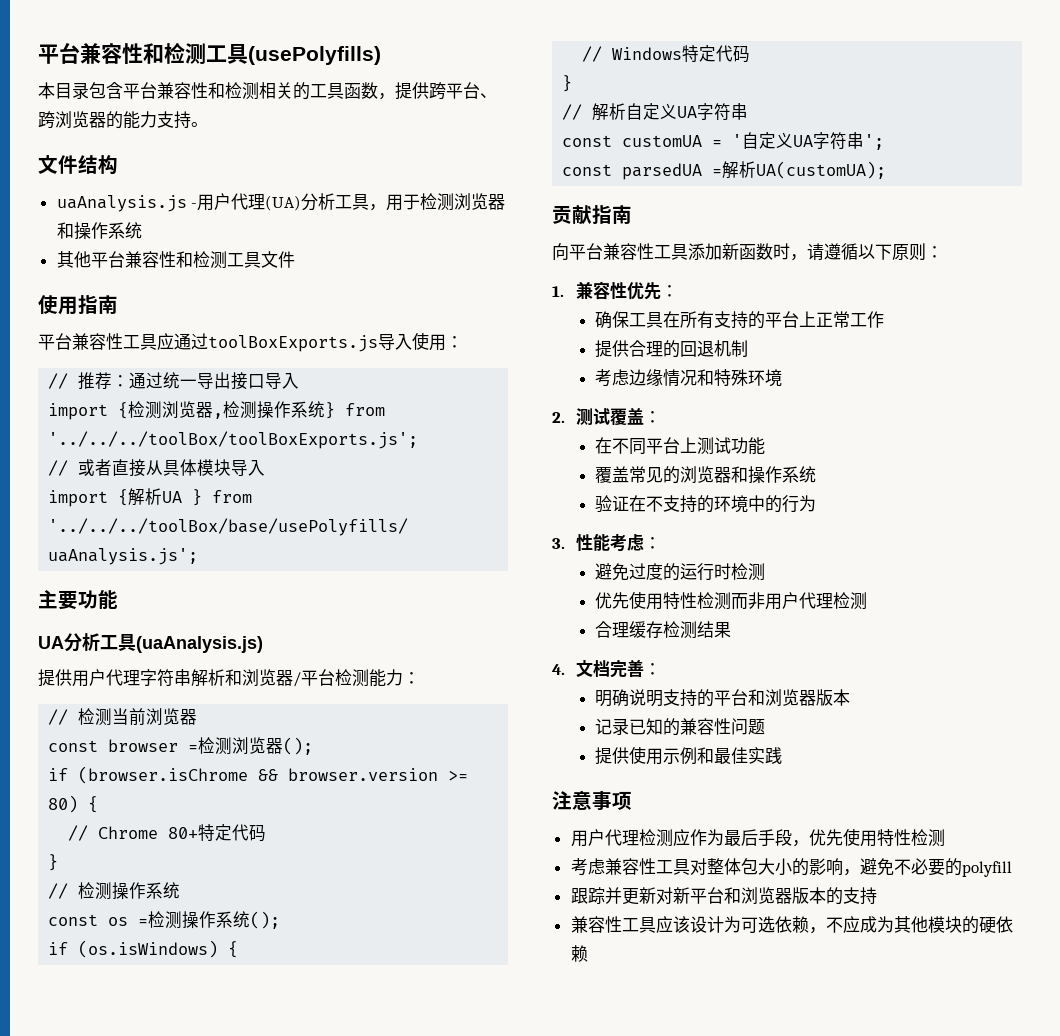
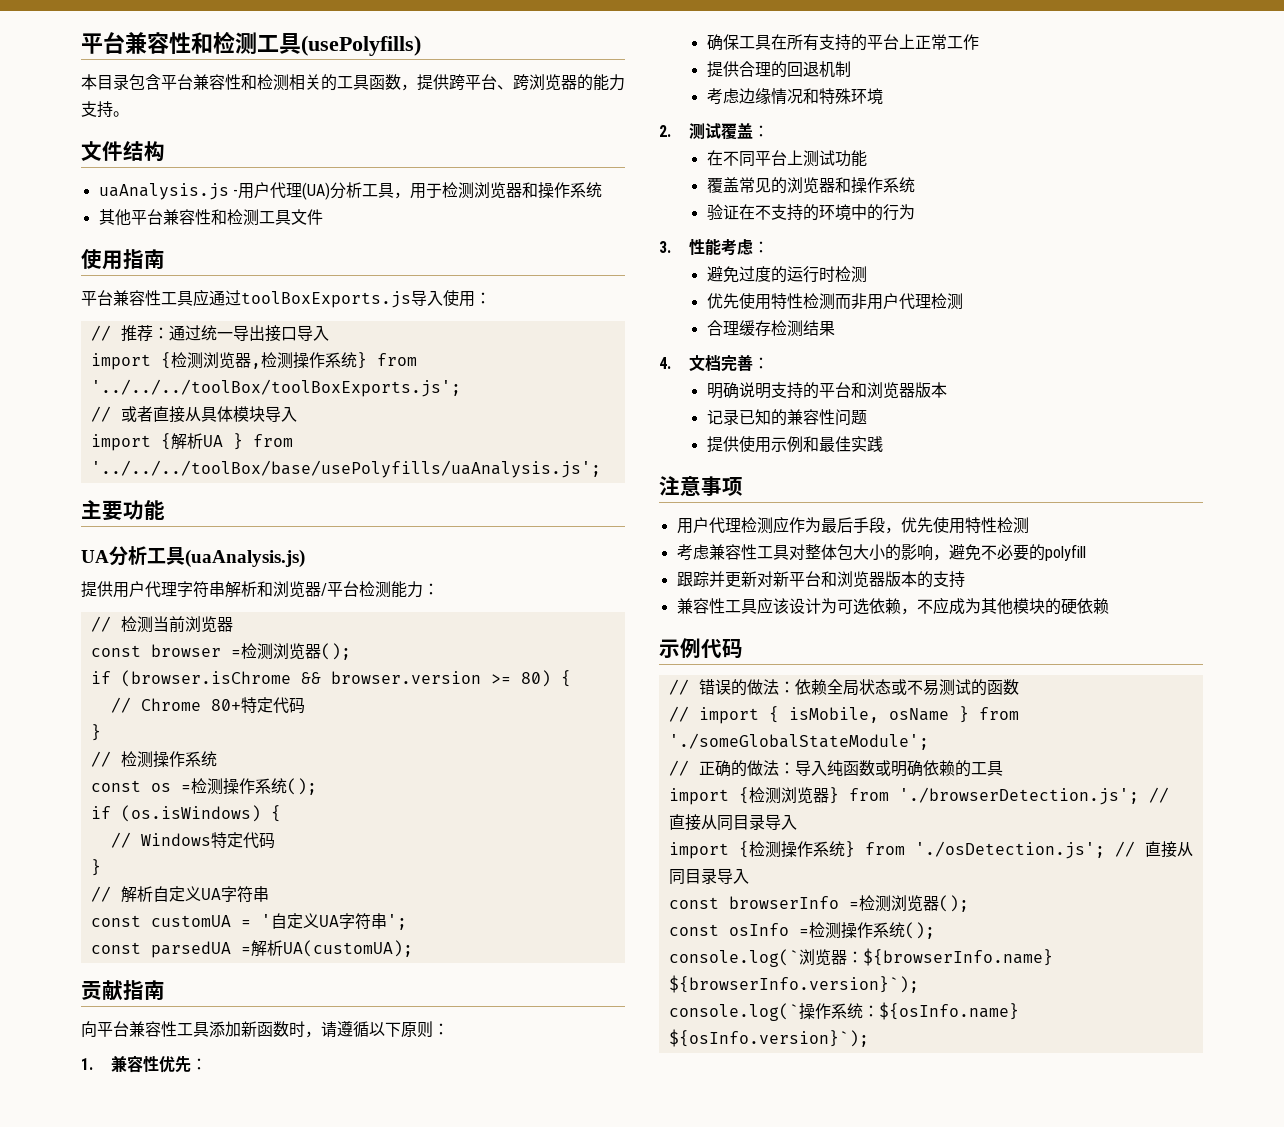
+ 示例代码
+ // 错误的做法：依赖全局状态或不易测试的函数
+ // import { isMobile, osName } from './someGlobalStateModule';
+ // 正确的做法：导入纯函数或明确依赖的工具
+ import {检测浏览器} from './browserDetection.js'; // 直接从同目录导入
+ import {检测操作系统} from './osDetection.js'; // 直接从同目录导入
+ const browserInfo =检测浏览器();
+ const osInfo =检测操作系统();
+ console.log(`浏览器：${browserInfo.name} ${browserInfo.version}`);
+ console.log(`操作系统：${osInfo.name} ${osInfo.version}`);

